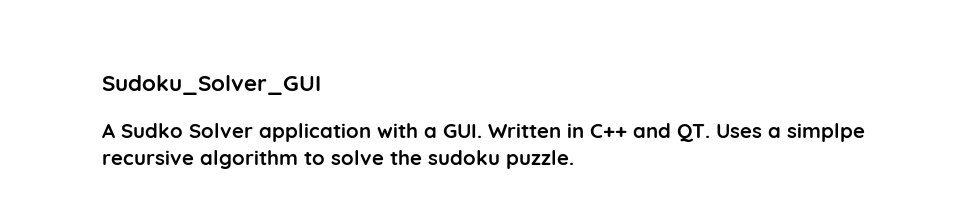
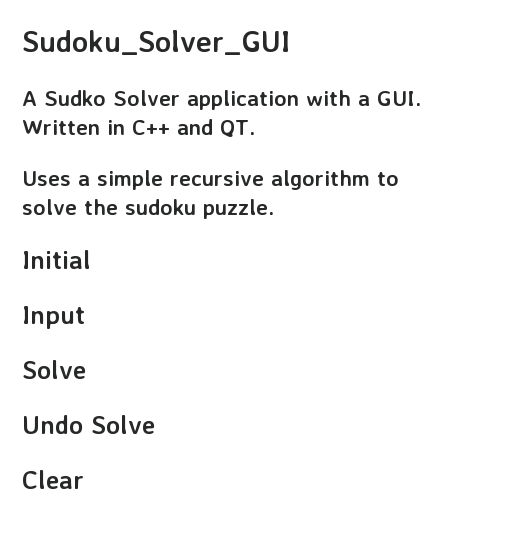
- A Sudko Solver application with a GUI. Written in C++ and QT. Uses a simplpe recursive algorithm to solve the sudoku puzzle.
+ A Sudko Solver application with a GUI. Written in C++ and QT.
+ Uses a simple recursive algorithm to solve the sudoku puzzle.
+ Initial
+ Input
+ Solve
+ Undo Solve
+ Clear

